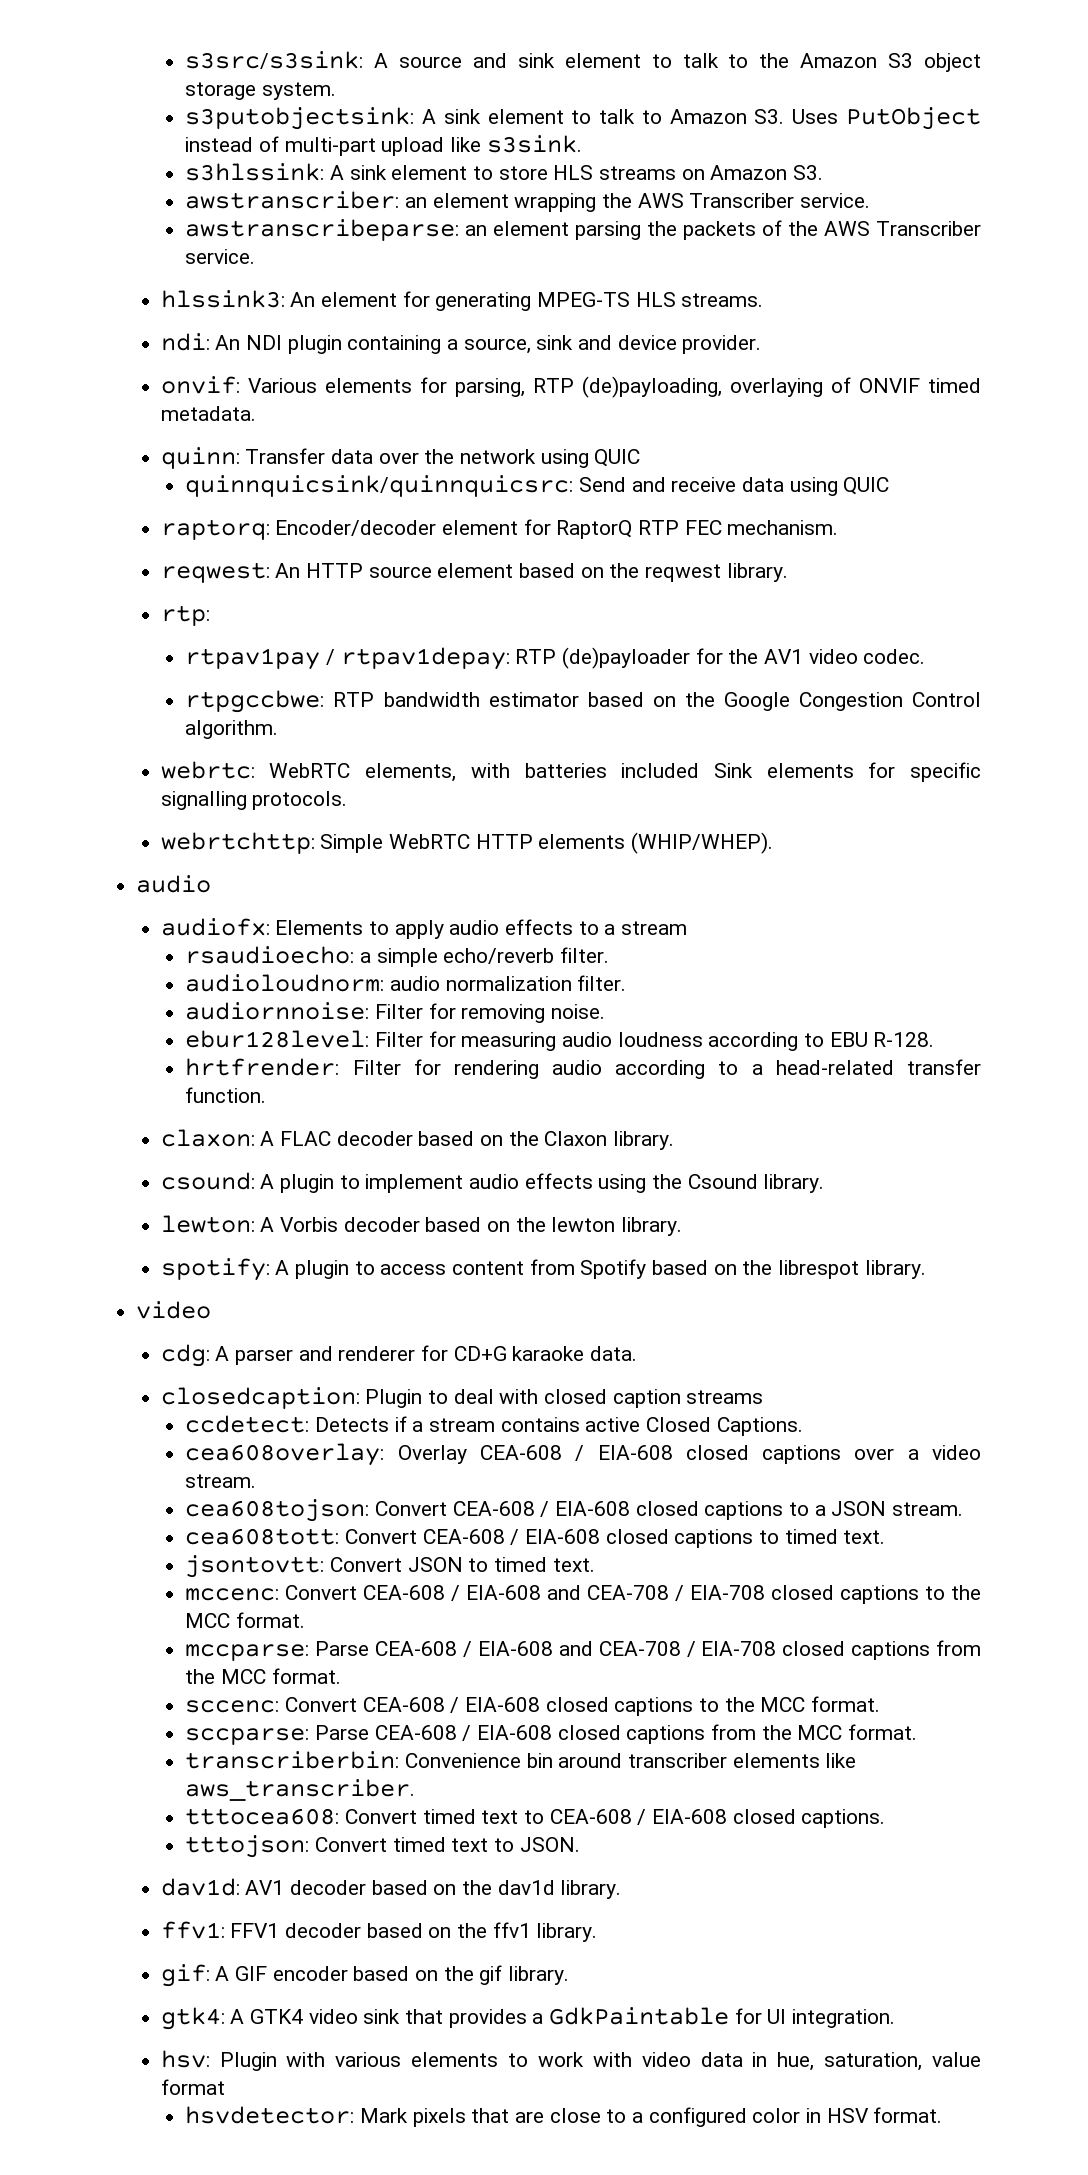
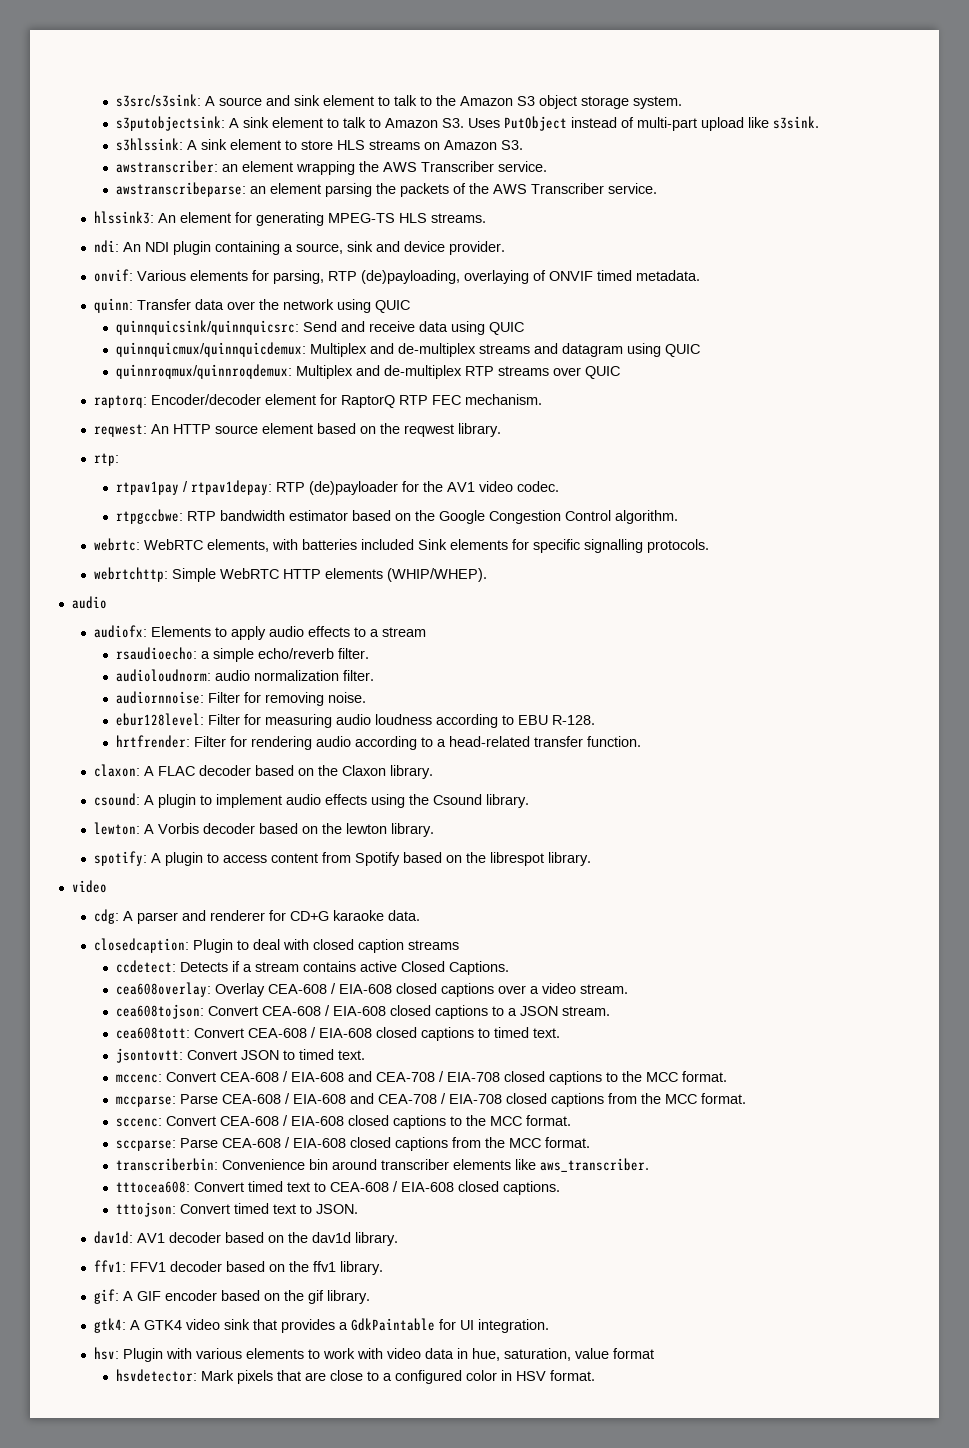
+ quinnquicmux/quinnquicdemux: Multiplex and de-multiplex streams and datagram using QUIC
+ quinnroqmux/quinnroqdemux: Multiplex and de-multiplex RTP streams over QUIC

